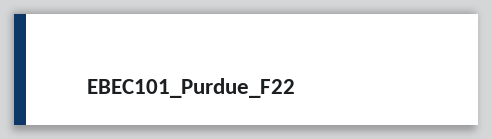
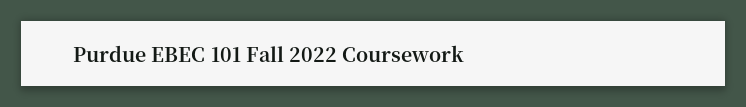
- EBEC101_Purdue_F22
+ Purdue EBEC 101 Fall 2022 Coursework

